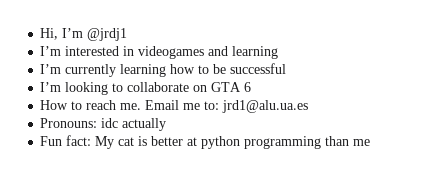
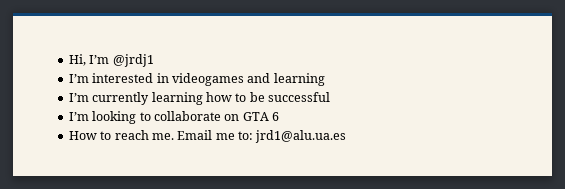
- Pronouns: idc actually
- Fun fact: My cat is better at python programming than me

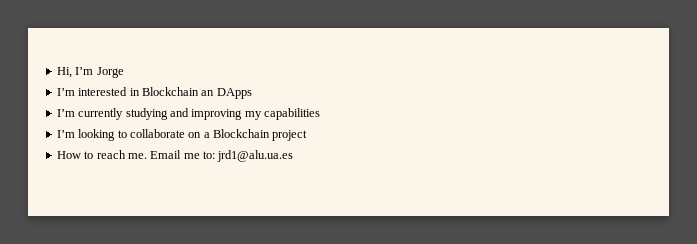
- Hi, I’m @jrdj1
+ Hi, I’m Jorge
- I’m interested in videogames and learning
+ I’m interested in Blockchain an DApps
- I’m currently learning how to be successful
+ I’m currently studying and improving my capabilities
- I’m looking to collaborate on GTA 6
+ I’m looking to collaborate on a Blockchain project

